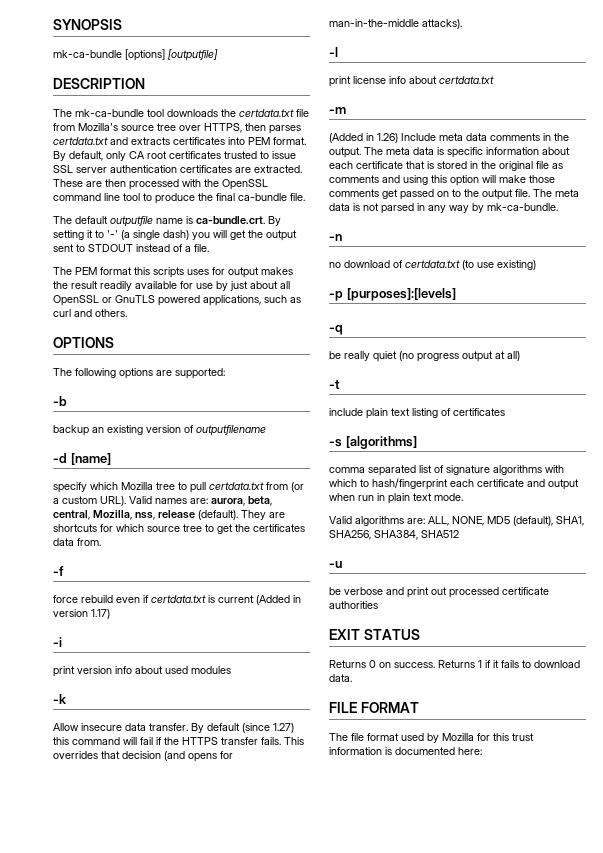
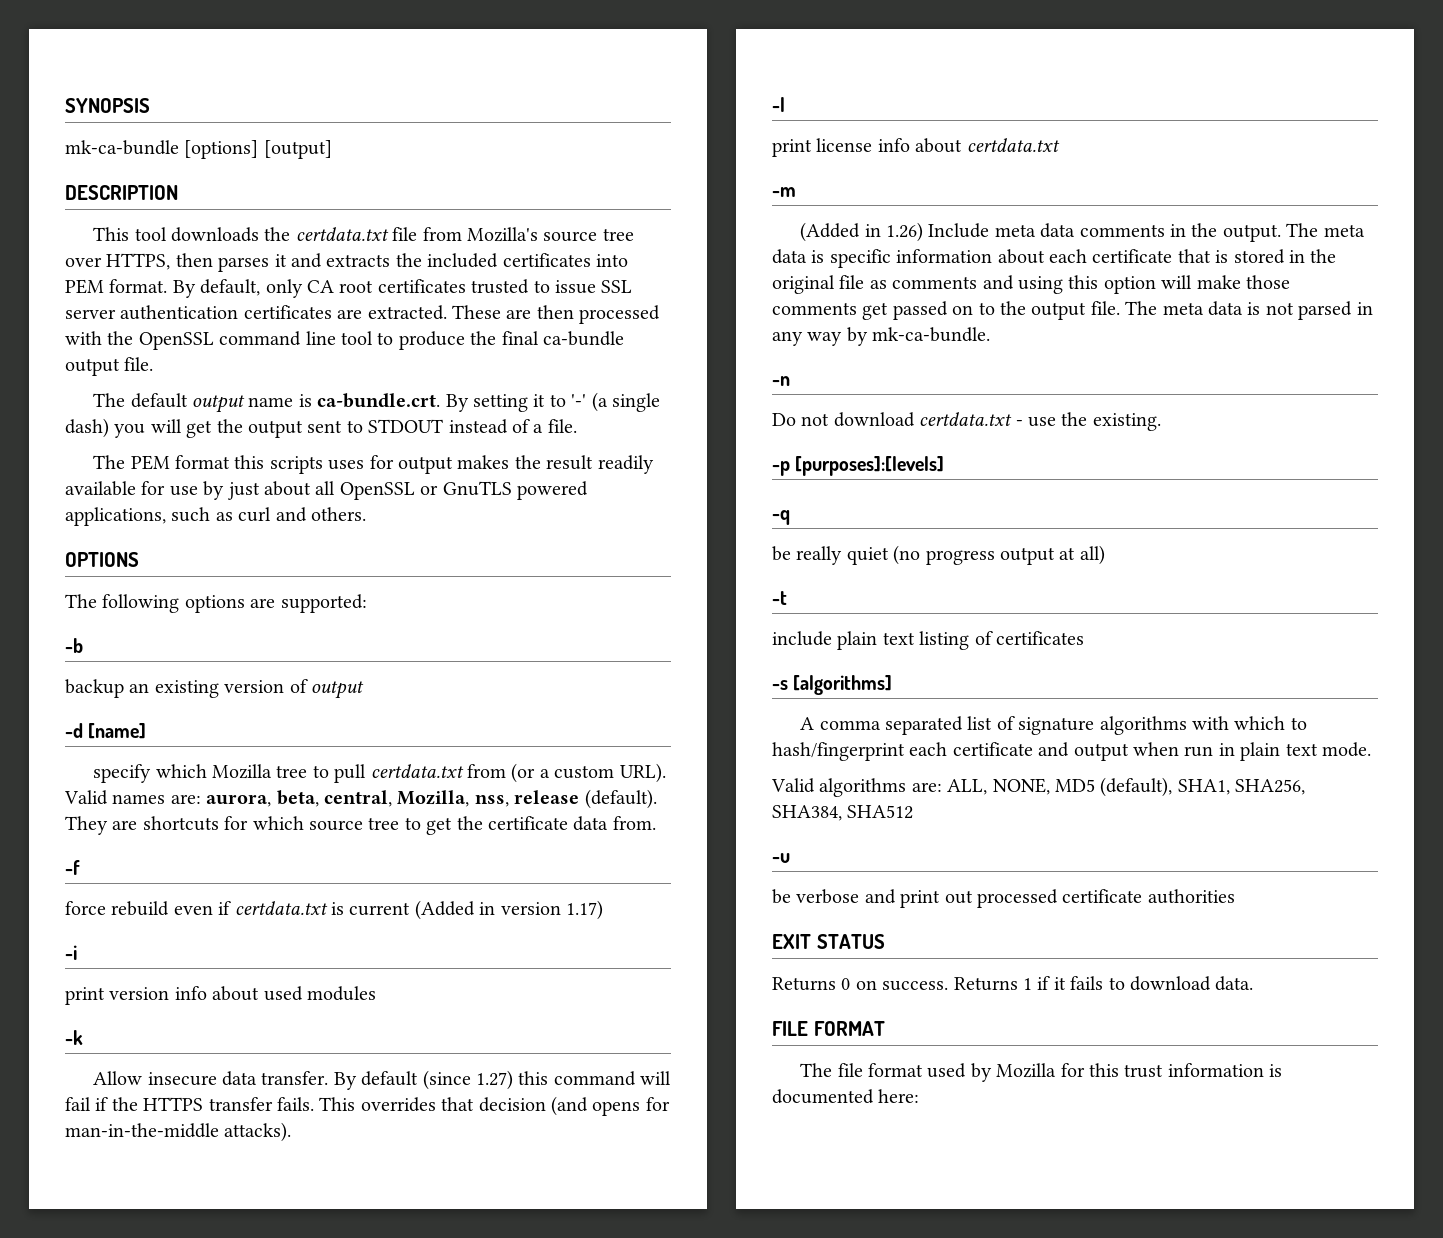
- mk-ca-bundle [options] [outputfile]
+ mk-ca-bundle [options] [output]
- The mk-ca-bundle tool downloads the certdata.txt file from Mozilla's source tree over HTTPS, then parses certdata.txt and extracts certificates into PEM format.
+ This tool downloads the certdata.txt file from Mozilla's source tree over HTTPS, then parses it and extracts the included certificates into PEM format.
- These are then processed with the OpenSSL command line tool to produce the final ca-bundle file.
+ These are then processed with the OpenSSL command line tool to produce the final ca-bundle output file.
- The default outputfile name is ca-bundle.crt. By setting it to '-' (a single dash) you will get the output sent to STDOUT instead of a file.
+ The default output name is ca-bundle.crt. By setting it to '-' (a single dash) you will get the output sent to STDOUT instead of a file.
- backup an existing version of outputfilename
+ backup an existing version of output
- They are shortcuts for which source tree to get the certificates data from.
+ They are shortcuts for which source tree to get the certificate data from.
- no download of certdata.txt (to use existing)
+ Do not download certdata.txt - use the existing.
- comma separated list of signature algorithms with which to hash/fingerprint each certificate and output when run in plain text mode.
+ A comma separated list of signature algorithms with which to hash/fingerprint each certificate and output when run in plain text mode.

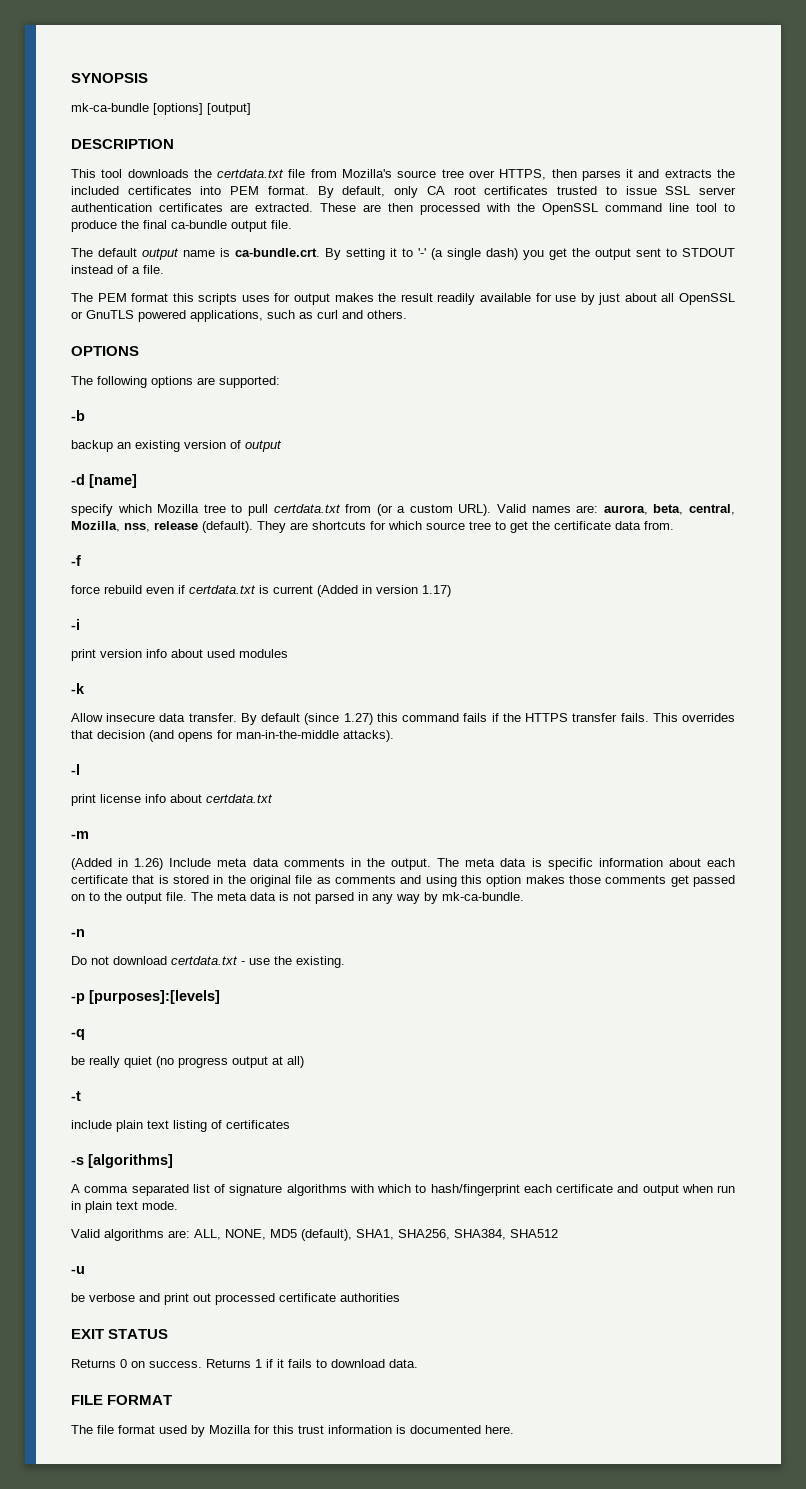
- The default output name is ca-bundle.crt. By setting it to '-' (a single dash) you will get the output sent to STDOUT instead of a file.
+ The default output name is ca-bundle.crt. By setting it to '-' (a single dash) you get the output sent to STDOUT instead of a file.
- By default (since 1.27) this command will fail if the HTTPS transfer fails.
+ By default (since 1.27) this command fails if the HTTPS transfer fails.
- The meta data is specific information about each certificate that is stored in the original file as comments and using this option will make those comments get passed on to the output file.
+ The meta data is specific information about each certificate that is stored in the original file as comments and using this option makes those comments get passed on to the output file.
- The file format used by Mozilla for this trust information is documented here:
+ The file format used by Mozilla for this trust information is documented here.

